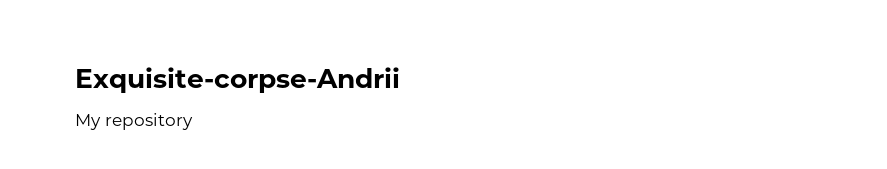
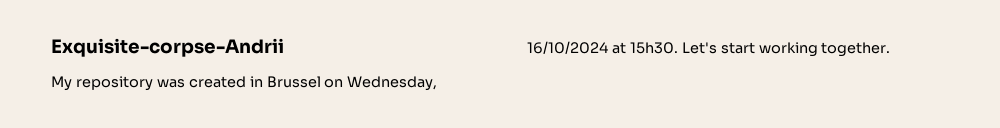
- My repository
+ My repository was created in Brussel on Wednesday, 16/10/2024 at 15h30. Let's start working together.

